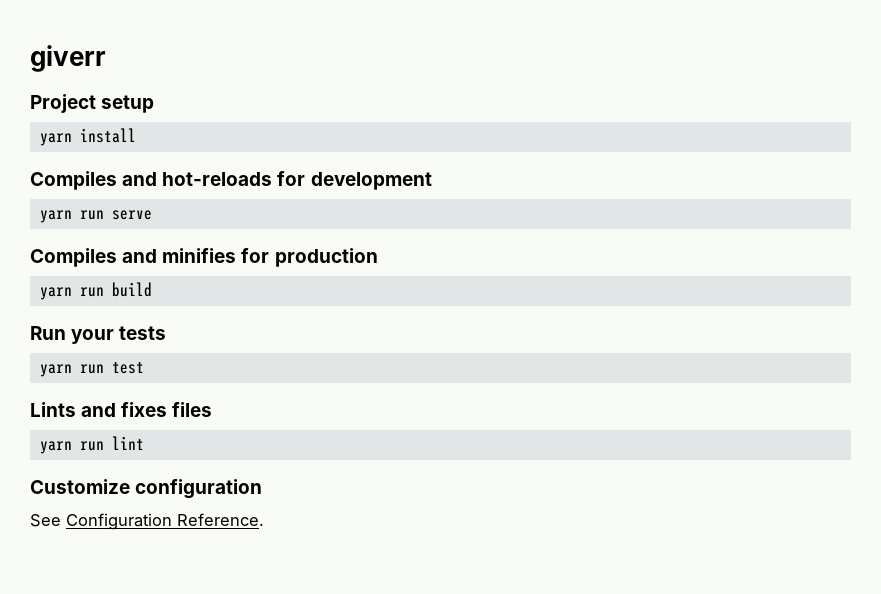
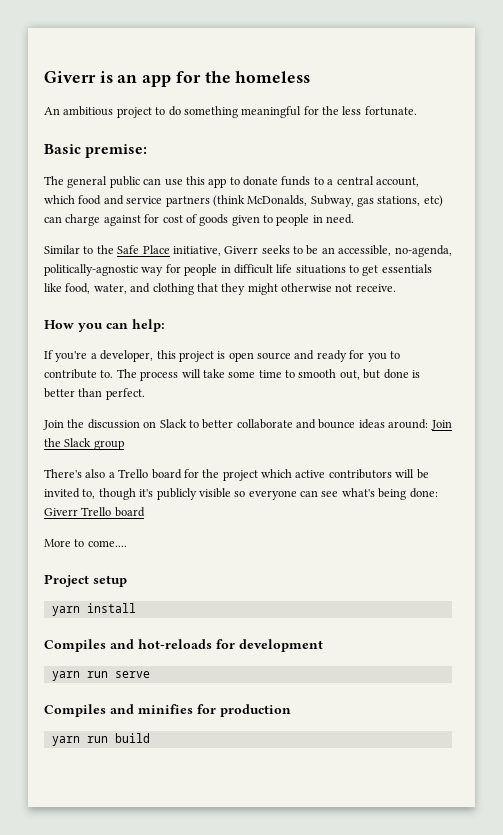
- giverr
+ Giverr is an app for the homeless
+ An ambitious project to do something meaningful for the less fortunate.
+ Basic premise:
+ The general public can use this app to donate funds to a central account, which food and service partners (think McDonalds, Subway, gas stations, etc) can charge against for cost of goods given to people in need.
+ Similar to the Safe Place initiative, Giverr seeks to be an accessible, no-agenda, politically-agnostic way for people in difficult life situations to get essentials like food, water, and clothing that they might otherwise not receive.
+ How you can help:
+ If you're a developer, this project is open source and ready for you to contribute to. The process will take some time to smooth out, but done is better than perfect.
+ Join the discussion on Slack to better collaborate and bounce ideas around: Join the Slack group
+ There's also a Trello board for the project which active contributors will be invited to, though it's publicly visible so everyone can see what's being done: Giverr Trello board
+ More to come....
- Run your tests
- yarn run test
- Lints and fixes files
- yarn run lint
- Customize configuration
- See Configuration Reference.

